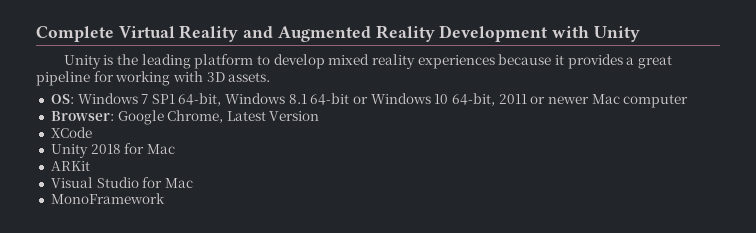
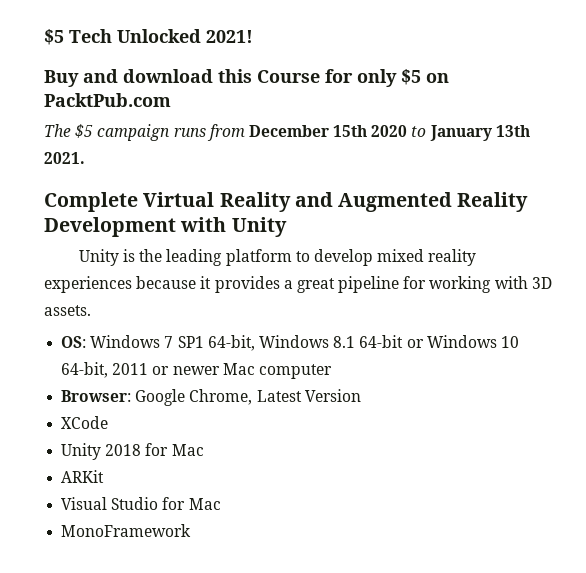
+ $5 Tech Unlocked 2021!
+ Buy and download this Course for only $5 on PacktPub.com
+ The $5 campaign runs from December 15th 2020 to January 13th 2021.

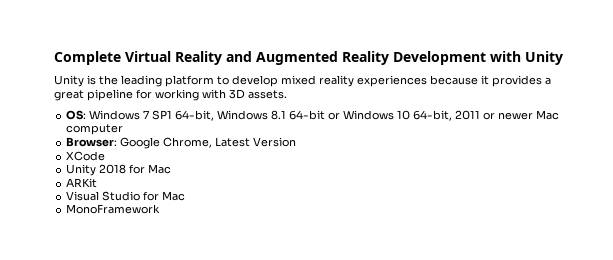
- $5 Tech Unlocked 2021!
- Buy and download this Course for only $5 on PacktPub.com
- The $5 campaign runs from December 15th 2020 to January 13th 2021.

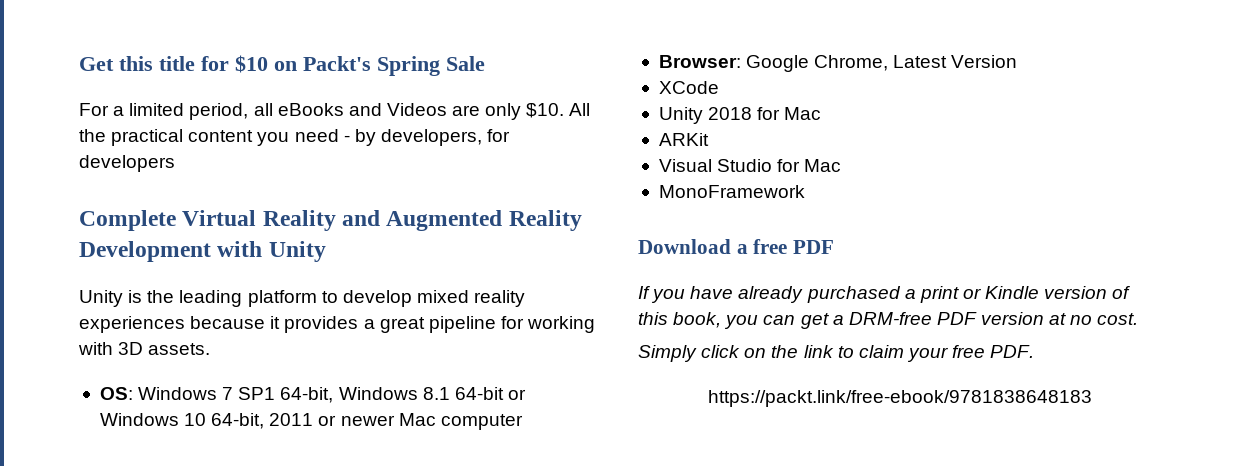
+ Get this title for $10 on Packt's Spring Sale
+ For a limited period, all eBooks and Videos are only $10. All the practical content you need - by developers, for developers
+ Download a free PDF
+ If you have already purchased a print or Kindle version of this book, you can get a DRM-free PDF version at no cost.
+ Simply click on the link to claim your free PDF.
+ https://packt.link/free-ebook/9781838648183

